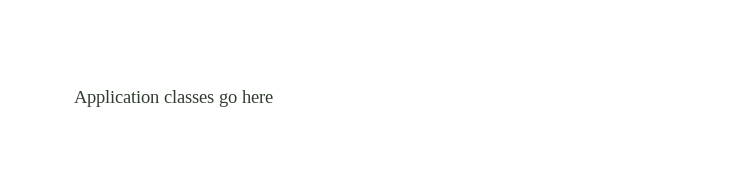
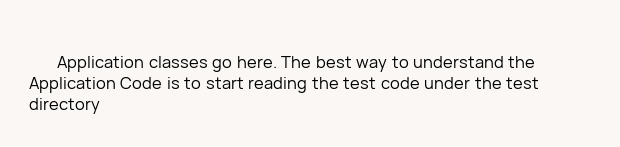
- Application classes go here
+ Application classes go here. The best way to understand the Application Code is to start reading the test code under the test directory

